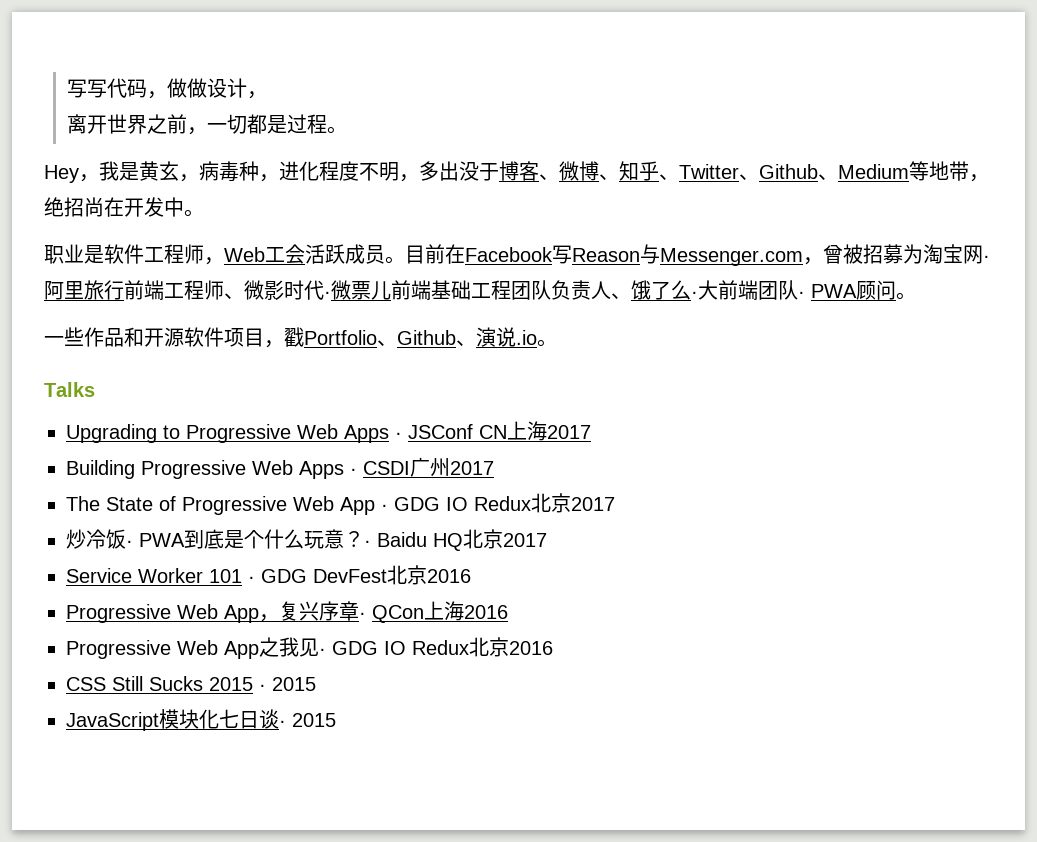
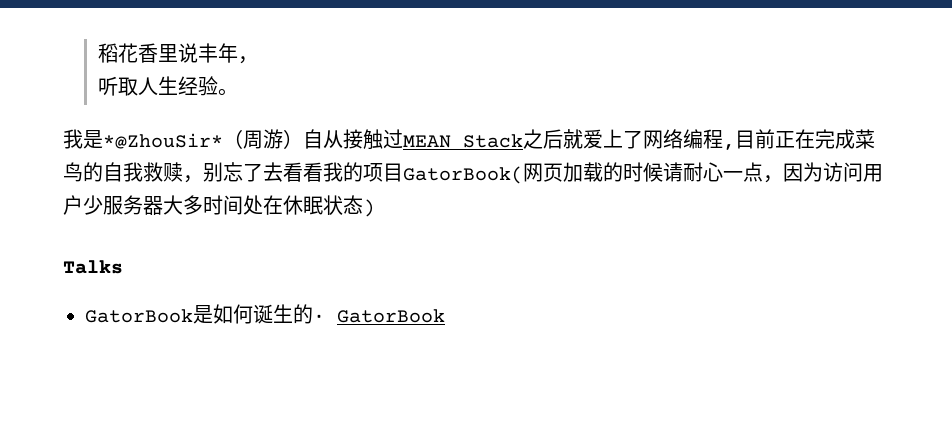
- 写写代码，做做设计，
- 离开世界之前，一切都是过程。
- Hey，我是黄玄，病毒种，进化程度不明，多出没于博客、微博、知乎、Twitter、Github、Medium等地带，绝招尚在开发中。
- 职业是软件工程师，Web工会活跃成员。目前在Facebook写Reason与Messenger.com，曾被招募为淘宝网·阿里旅行前端工程师、微影时代·微票儿前端基础工程团队负责人、饿了么·大前端团队· PWA顾问。
- 一些作品和开源软件项目，戳Portfolio、Github、演说.io。
+ 稻花香里说丰年，
+ 听取人生经验。
+ 我是*@ZhouSir*（周游）自从接触过MEAN Stack之后就爱上了网络编程,目前正在完成菜鸟的自我救赎，别忘了去看看我的项目GatorBook(网页加载的时候请耐心一点，因为访问用户少服务器大多时间处在休眠状态)
  Talks
- Upgrading to Progressive Web Apps · JSConf CN上海2017
- Building Progressive Web Apps · CSDI广州2017
- The State of Progressive Web App · GDG IO Redux北京2017
- 炒冷饭· PWA到底是个什么玩意？· Baidu HQ北京2017
- Service Worker 101 · GDG DevFest北京2016
- Progressive Web App，复兴序章· QCon上海2016
- Progressive Web App之我见· GDG IO Redux北京2016
- CSS Still Sucks 2015 · 2015
- JavaScript模块化七日谈· 2015
+ GatorBook是如何诞生的· GatorBook

